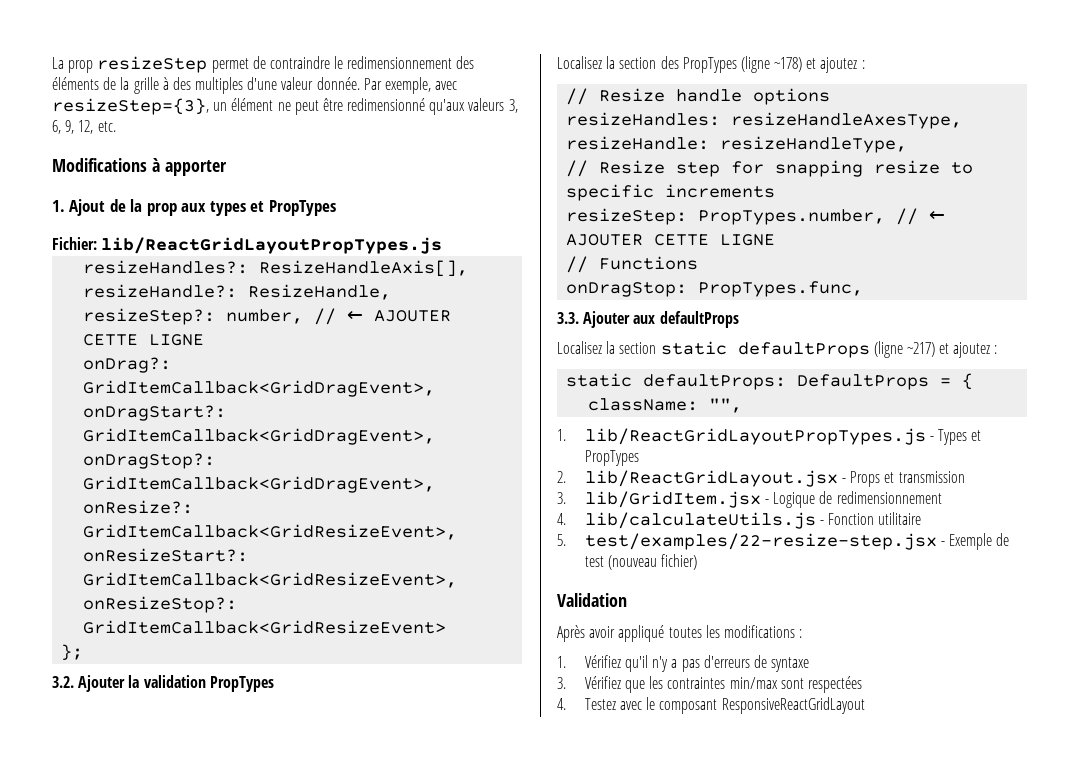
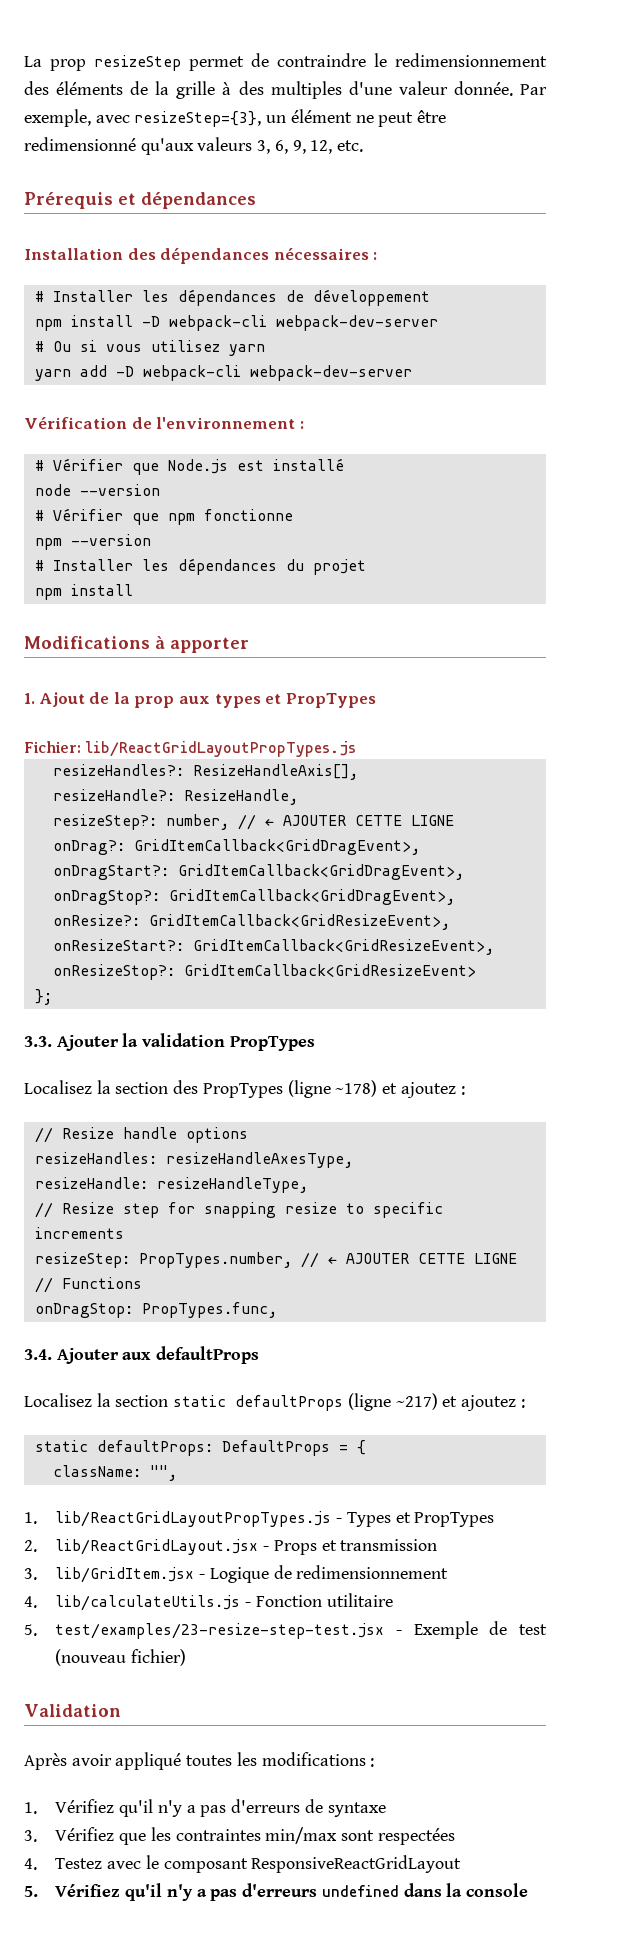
+ Prérequis et dépendances
+ Installation des dépendances nécessaires :
+ # Installer les dépendances de développement
+ npm install -D webpack-cli webpack-dev-server
+ # Ou si vous utilisez yarn
+ yarn add -D webpack-cli webpack-dev-server
+ Vérification de l'environnement :
+ # Vérifier que Node.js est installé
+ node --version
+ # Vérifier que npm fonctionne
+ npm --version
+ # Installer les dépendances du projet
+ npm install
- 3.2. Ajouter la validation PropTypes
+ 3.3. Ajouter la validation PropTypes
- 3.3. Ajouter aux defaultProps
+ 3.4. Ajouter aux defaultProps
- 5. test/examples/22-resize-step.jsx - Exemple de test (nouveau fichier)
+ 5. test/examples/23-resize-step-test.jsx - Exemple de test (nouveau fichier)
+ 5. Vérifiez qu'il n'y a pas d'erreurs undefined dans la console

